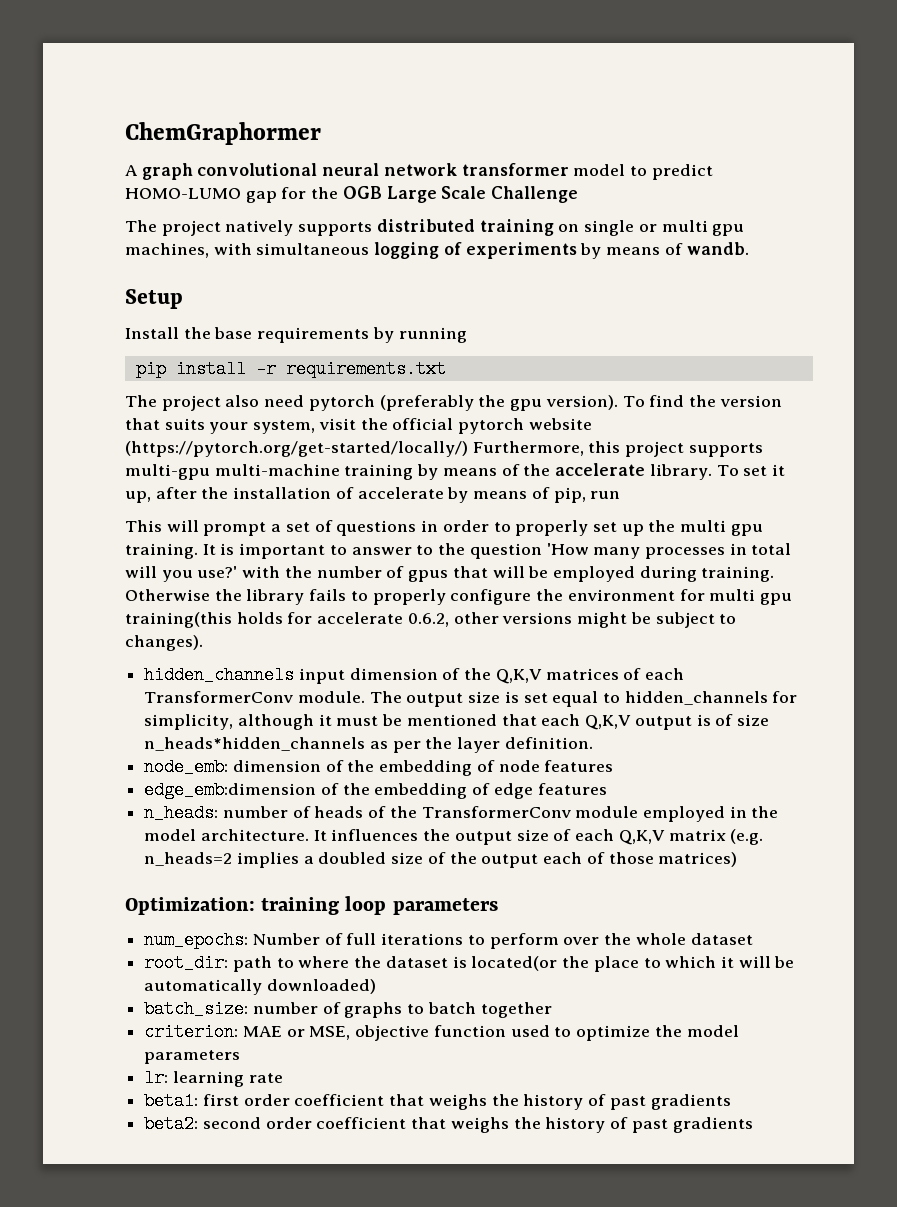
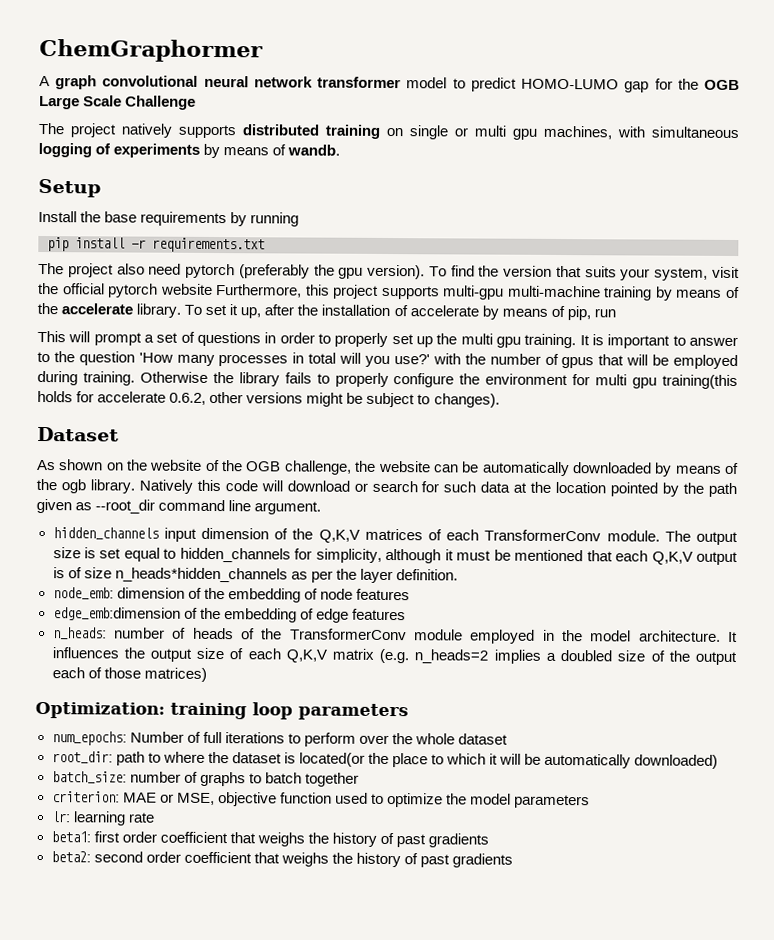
- To find the version that suits your system, visit the official pytorch website (https://pytorch.org/get-started/locally/) Furthermore, this project supports multi-gpu multi-machine training by means of the accelerate library.
+ To find the version that suits your system, visit the official pytorch website Furthermore, this project supports multi-gpu multi-machine training by means of the accelerate library.
+ Dataset
+ As shown on the website of the OGB challenge, the website can be automatically downloaded by means of the ogb library. Natively this code will download or search for such data at the location pointed by the path given as --root_dir command line argument.

